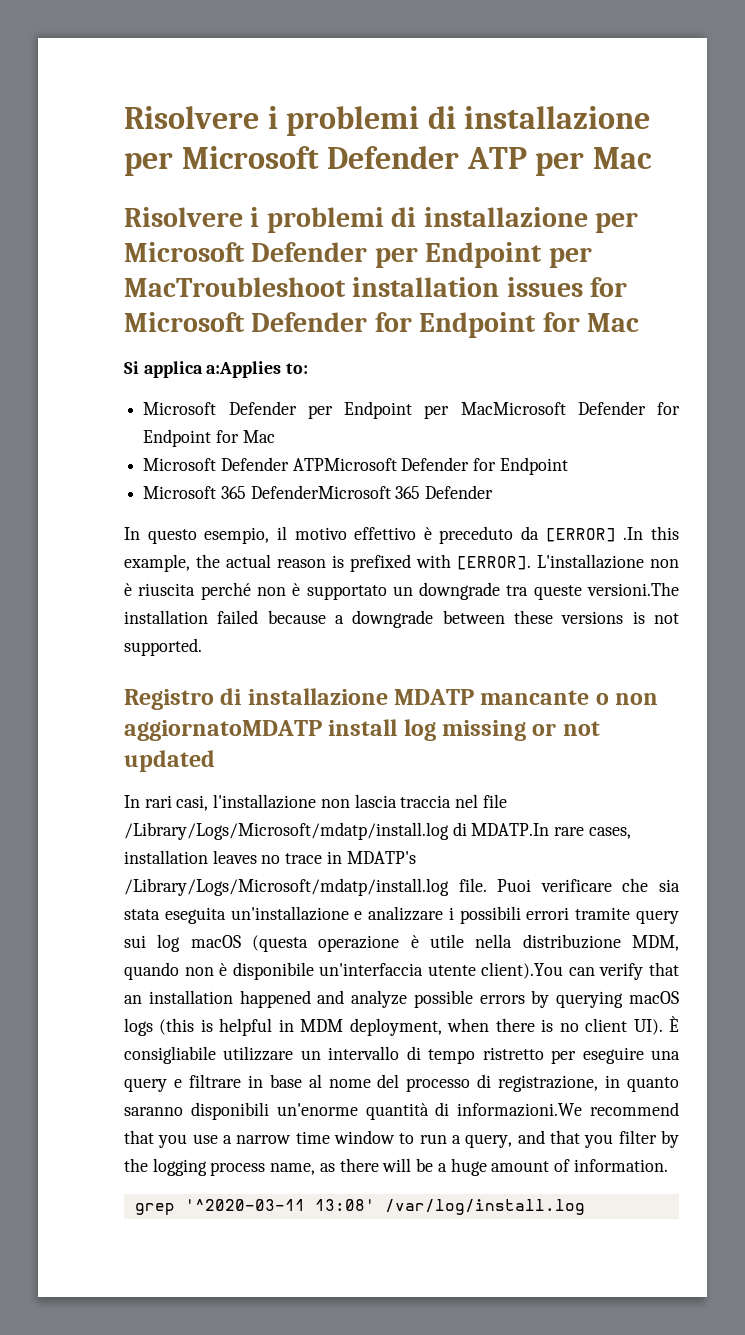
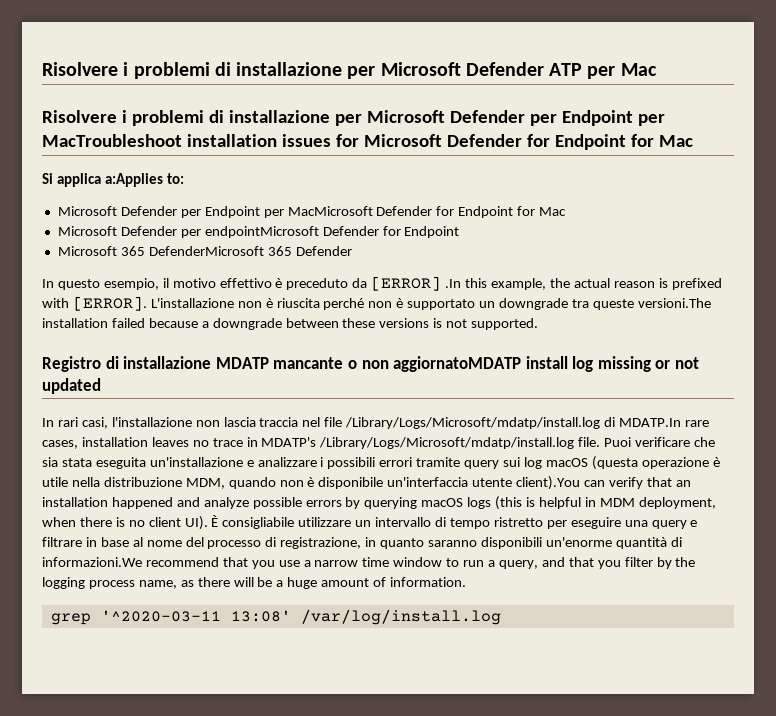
- Microsoft Defender ATPMicrosoft Defender for Endpoint
+ Microsoft Defender per endpointMicrosoft Defender for Endpoint

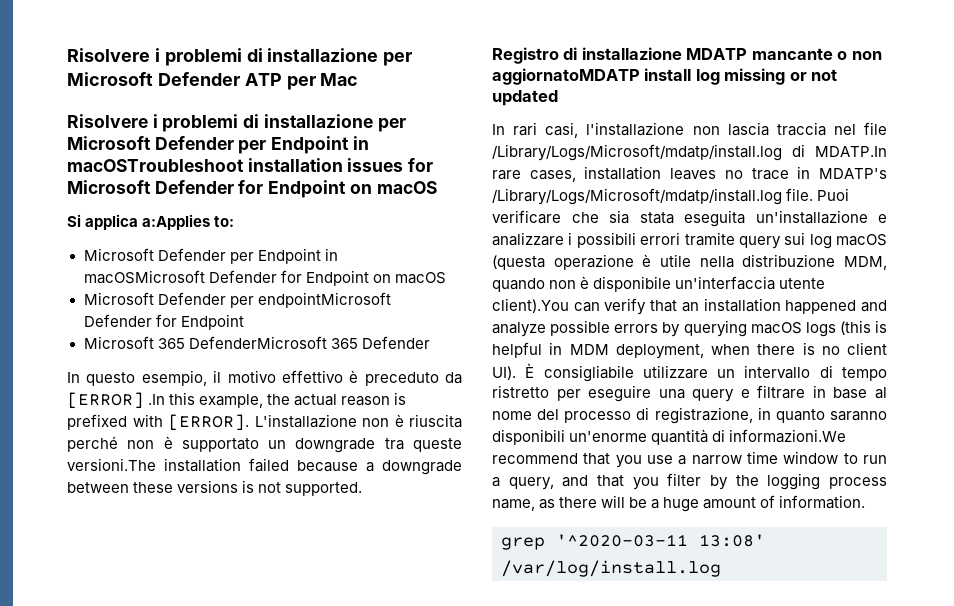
- Risolvere i problemi di installazione per Microsoft Defender per Endpoint per MacTroubleshoot installation issues for Microsoft Defender for Endpoint for Mac
+ Risolvere i problemi di installazione per Microsoft Defender per Endpoint in macOSTroubleshoot installation issues for Microsoft Defender for Endpoint on macOS
- Microsoft Defender per Endpoint per MacMicrosoft Defender for Endpoint for Mac
+ Microsoft Defender per Endpoint in macOSMicrosoft Defender for Endpoint on macOS

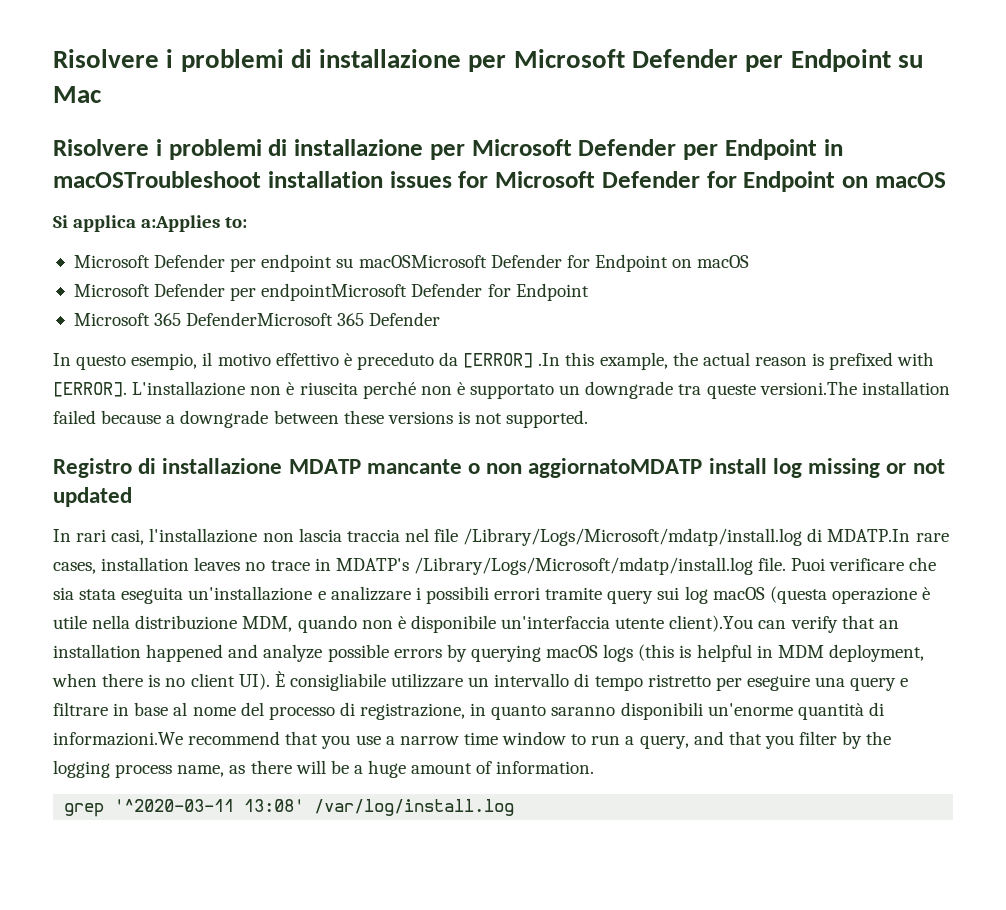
- Risolvere i problemi di installazione per Microsoft Defender ATP per Mac
+ Risolvere i problemi di installazione per Microsoft Defender per Endpoint su Mac
- Microsoft Defender per Endpoint in macOSMicrosoft Defender for Endpoint on macOS
+ Microsoft Defender per endpoint su macOSMicrosoft Defender for Endpoint on macOS

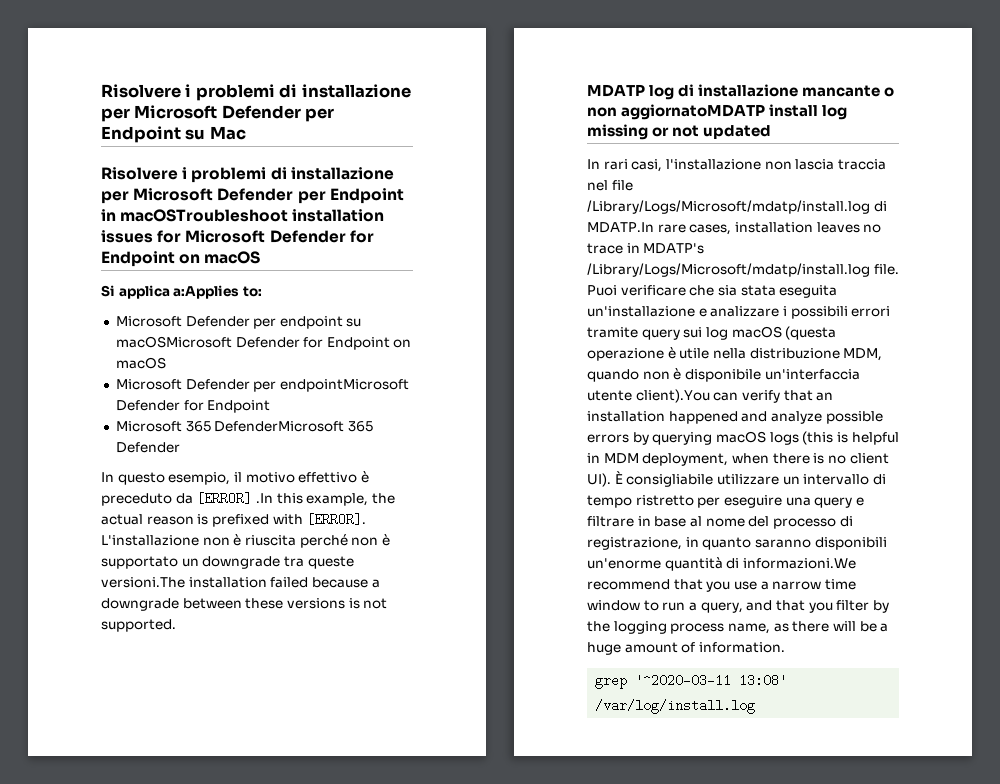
- Registro di installazione MDATP mancante o non aggiornatoMDATP install log missing or not updated
+ MDATP log di installazione mancante o non aggiornatoMDATP install log missing or not updated

